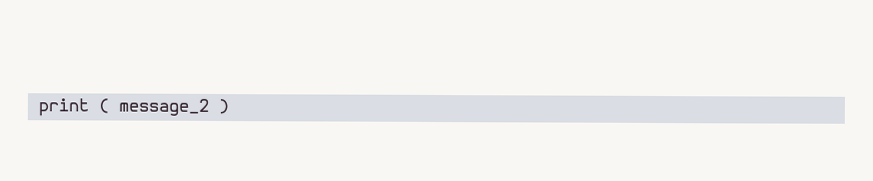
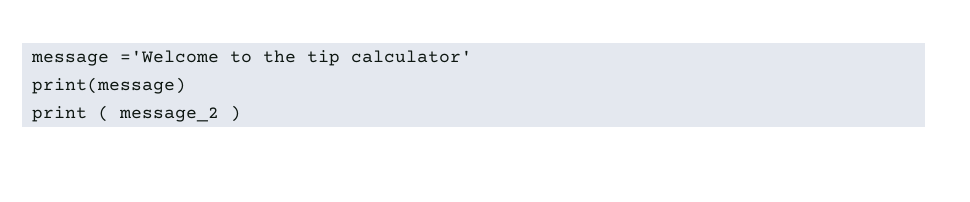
+ message ='Welcome to the tip calculator'
+ print(message)

